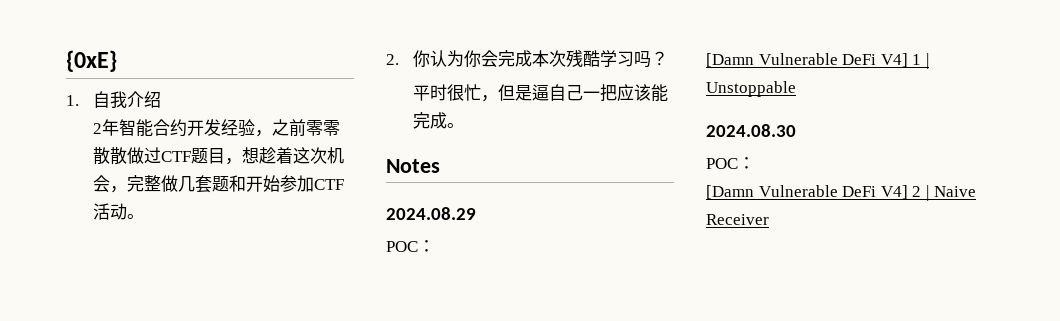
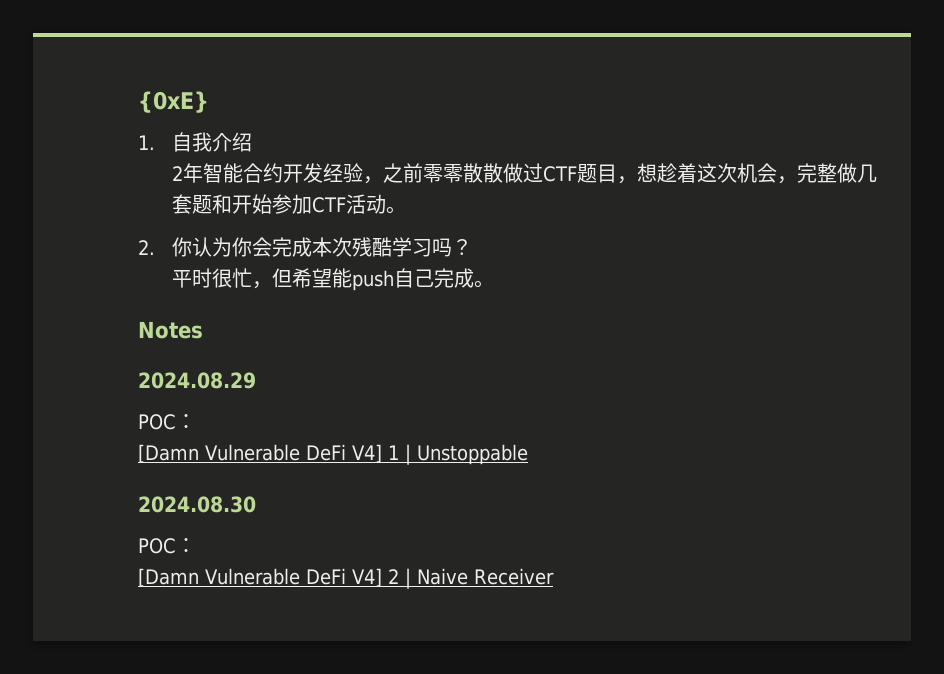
- 平时很忙，但是逼自己一把应该能完成。
+ 平时很忙，但希望能push自己完成。

